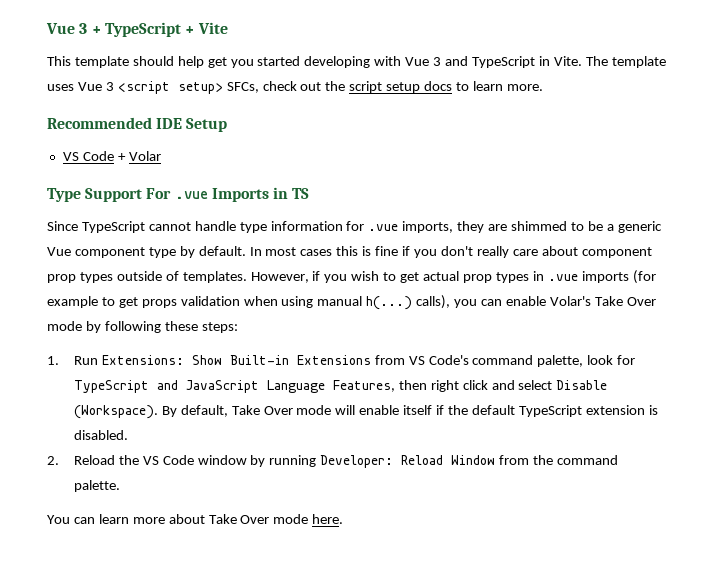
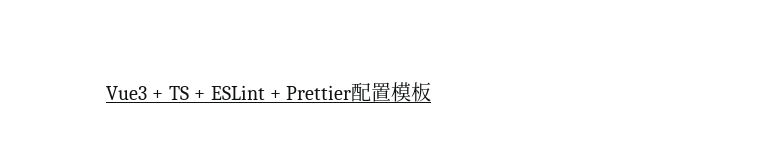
- Vue 3 + TypeScript + Vite
- This template should help get you started developing with Vue 3 and TypeScript in Vite. The template uses Vue 3 <script setup> SFCs, check out the script setup docs to learn more.
- Recommended IDE Setup
- VS Code + Volar
- Type Support For .vue Imports in TS
- Since TypeScript cannot handle type information for .vue imports, they are shimmed to be a generic Vue component type by default. In most cases this is fine if you don't really care about component prop types outside of templates. However, if you wish to get actual prop types in .vue imports (for example to get props validation when using manual h(...) calls), you can enable Volar's Take Over mode by following these steps:
- 1. Run Extensions: Show Built-in Extensions from VS Code's command palette, look for TypeScript and JavaScript Language Features, then right click and select Disable (Workspace). By default, Take Over mode will enable itself if the default TypeScript extension is disabled.
- 2. Reload the VS Code window by running Developer: Reload Window from the command palette.
- You can learn more about Take Over mode here.
+ Vue3 + TS + ESLint + Prettier配置模板

